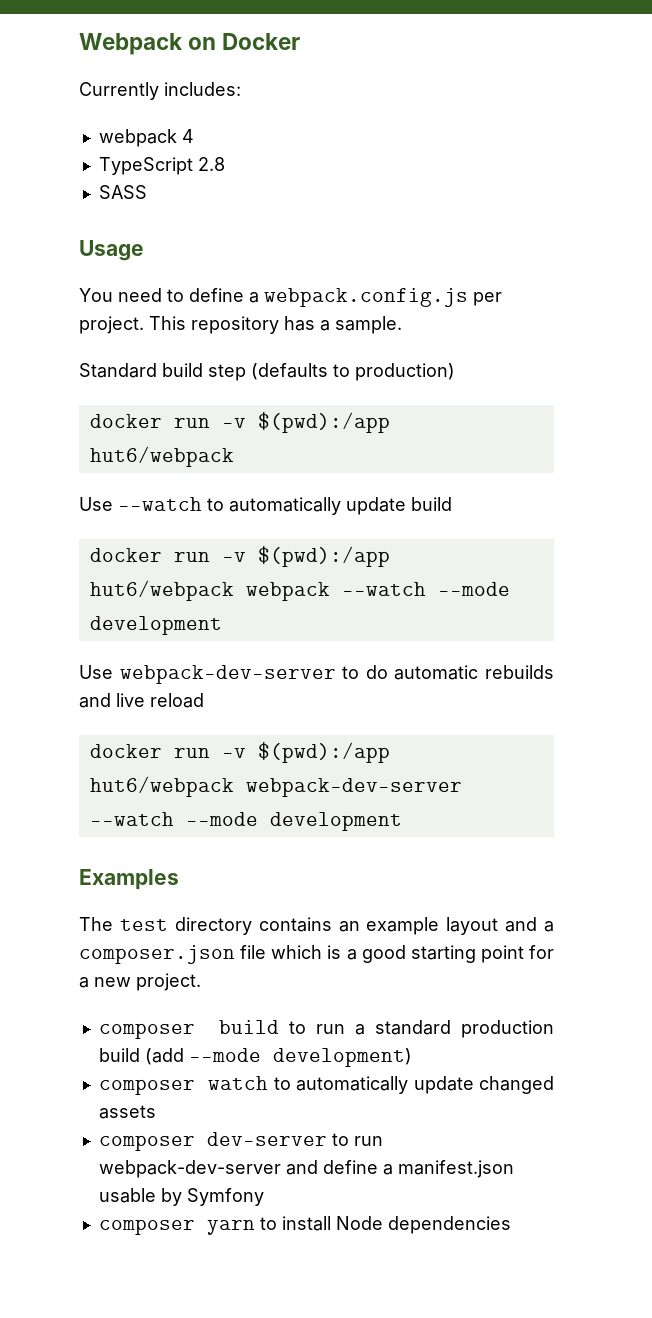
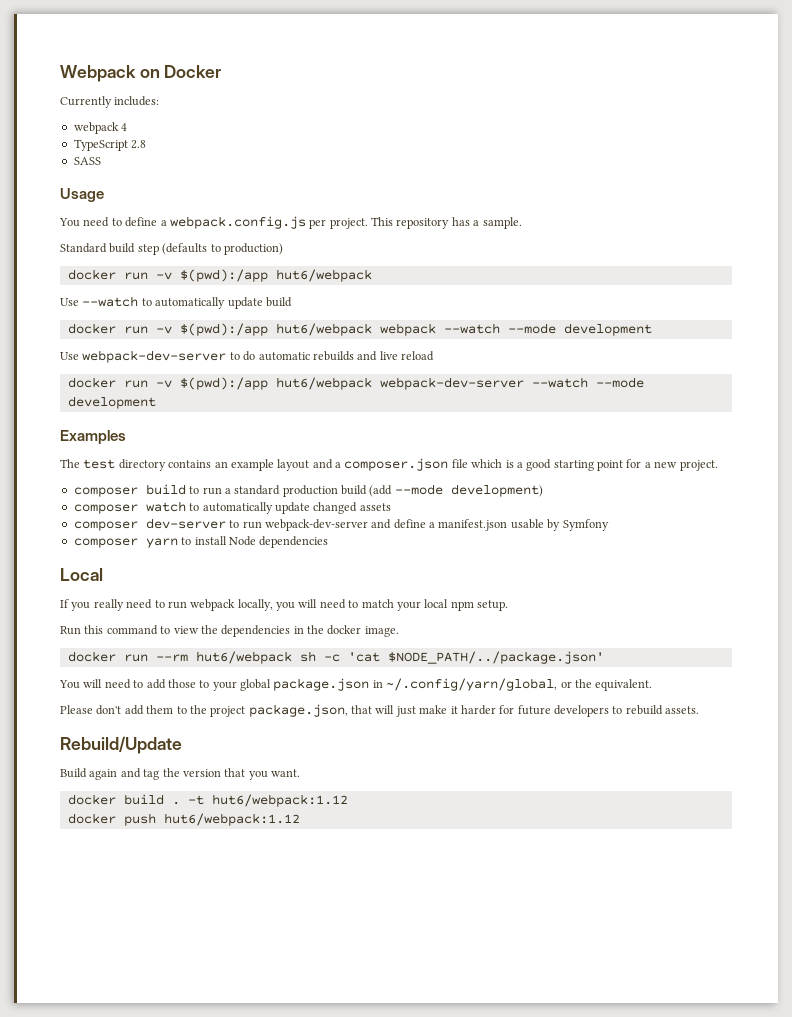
+ Local
+ If you really need to run webpack locally, you will need to match your local npm setup.
+ Run this command to view the dependencies in the docker image.
+ docker run --rm hut6/webpack sh -c 'cat $NODE_PATH/../package.json'
+ You will need to add those to your global package.json in ~/.config/yarn/global, or the equivalent.
+ Please don't add them to the project package.json, that will just make it harder for future developers to rebuild assets.
+ Rebuild/Update
+ Build again and tag the version that you want.
+ docker build . -t hut6/webpack:1.12
+ docker push hut6/webpack:1.12

